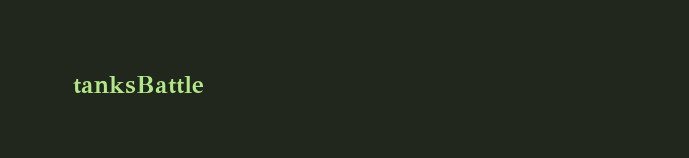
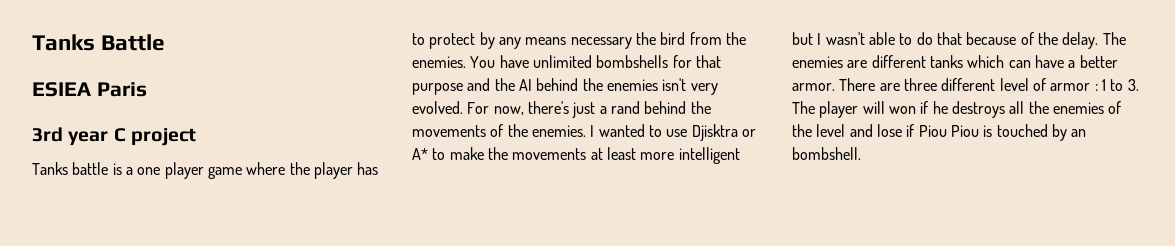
- tanksBattle
+ Tanks Battle
+ ESIEA Paris
+ 3rd year C project
+ Tanks battle is a one player game where the player has to protect by any means necessary the bird from the enemies. You have unlimited bombshells for that purpose and the AI behind the enemies isn't very evolved. For now, there's just a rand behind the movements of the enemies. I wanted to use Djisktra or A* to make the movements at least more intelligent but I wasn't able to do that because of the delay. The enemies are different tanks which can have a better armor. There are three different level of armor : 1 to 3. The player will won if he destroys all the enemies of the level and lose if Piou Piou is touched by an bombshell.

